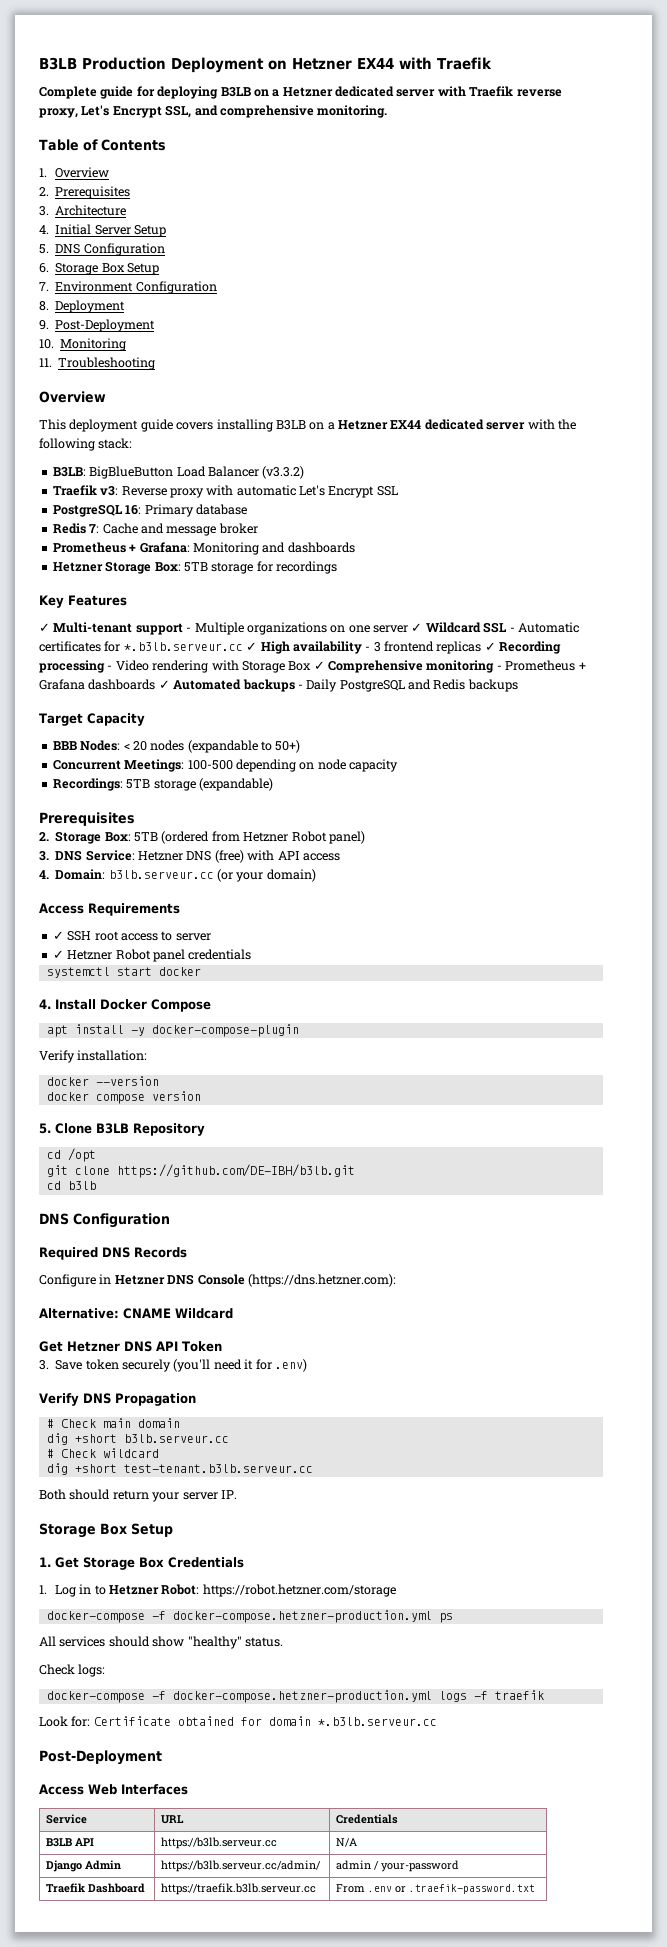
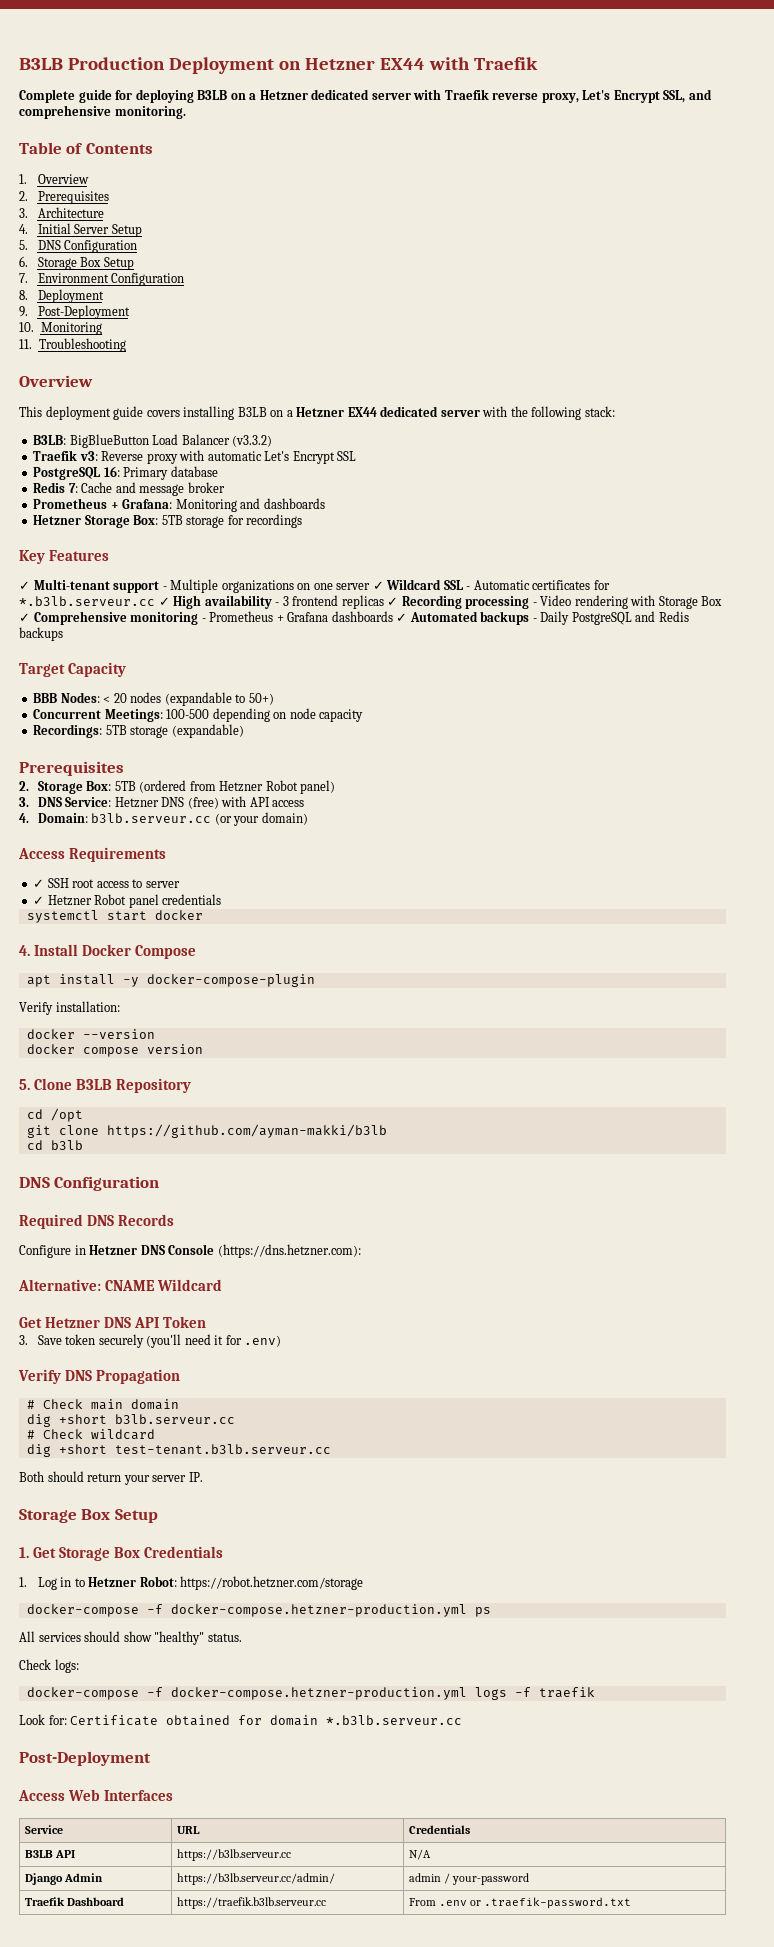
- git clone https://github.com/DE-IBH/b3lb.git
+ git clone https://github.com/ayman-makki/b3lb

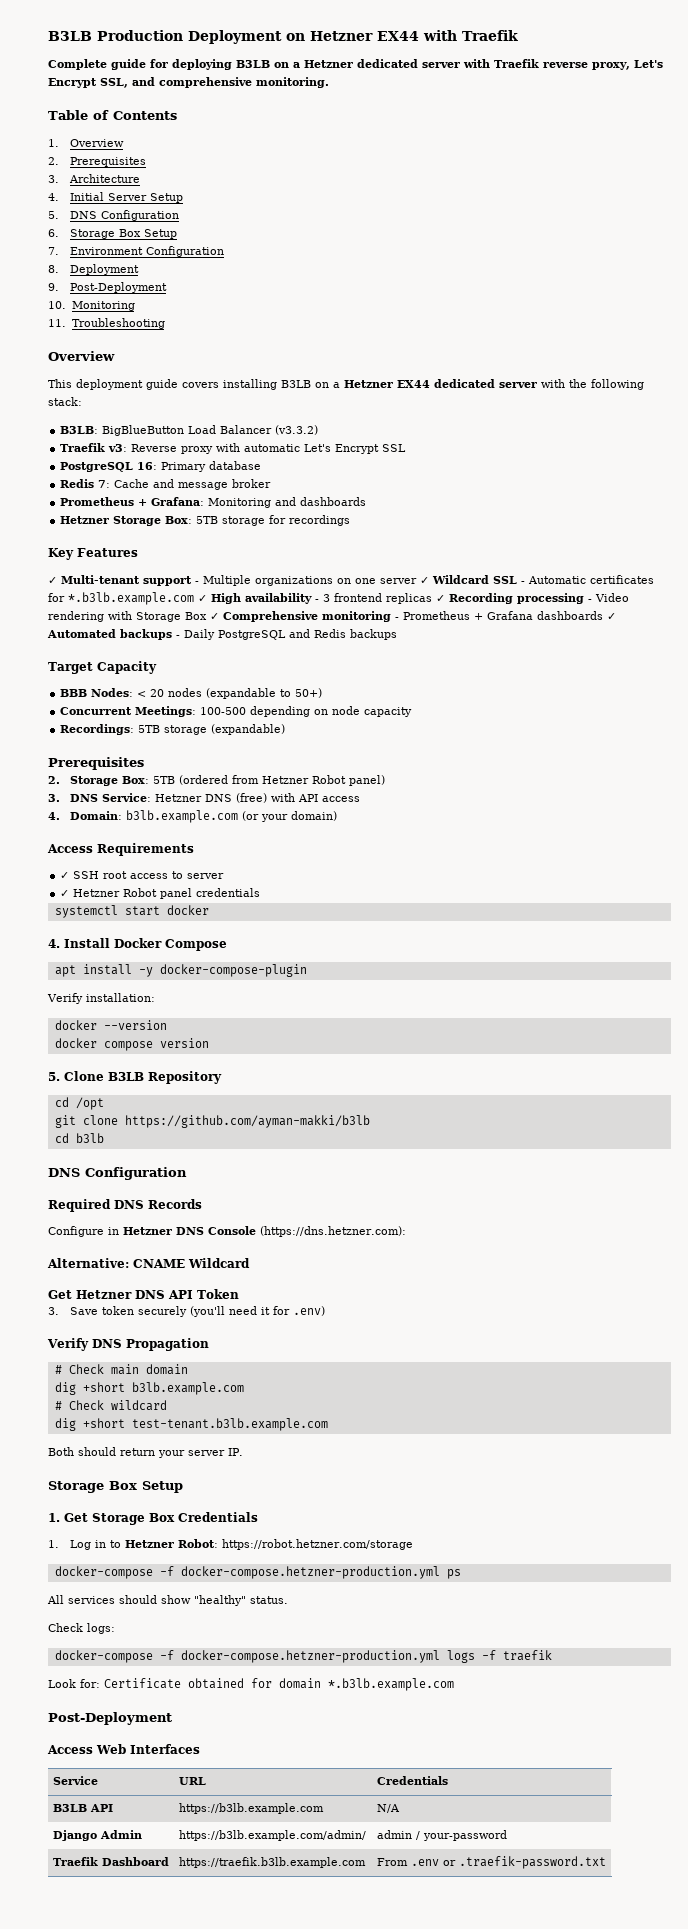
- ✓ Multi-tenant support - Multiple organizations on one server ✓ Wildcard SSL - Automatic certificates for *.b3lb.serveur.cc ✓ High availability - 3 frontend replicas ✓ Recording processing - Video rendering with Storage Box ✓ Comprehensive monitoring - Prometheus + Grafana dashboards ✓ Automated backups - Daily PostgreSQL and Redis backups
+ ✓ Multi-tenant support - Multiple organizations on one server ✓ Wildcard SSL - Automatic certificates for *.b3lb.example.com ✓ High availability - 3 frontend replicas ✓ Recording processing - Video rendering with Storage Box ✓ Comprehensive monitoring - Prometheus + Grafana dashboards ✓ Automated backups - Daily PostgreSQL and Redis backups
- 4. Domain: b3lb.serveur.cc (or your domain)
+ 4. Domain: b3lb.example.com (or your domain)
- dig +short b3lb.serveur.cc
+ dig +short b3lb.example.com
- dig +short test-tenant.b3lb.serveur.cc
+ dig +short test-tenant.b3lb.example.com
- Look for: Certificate obtained for domain *.b3lb.serveur.cc
+ Look for: Certificate obtained for domain *.b3lb.example.com
- B3LB API | https://b3lb.serveur.cc | N/A
+ B3LB API | https://b3lb.example.com | N/A
- Django Admin | https://b3lb.serveur.cc/admin/ | admin / your-password
+ Django Admin | https://b3lb.example.com/admin/ | admin / your-password
- Traefik Dashboard | https://traefik.b3lb.serveur.cc | From .env or .traefik-password.txt
+ Traefik Dashboard | https://traefik.b3lb.example.com | From .env or .traefik-password.txt

